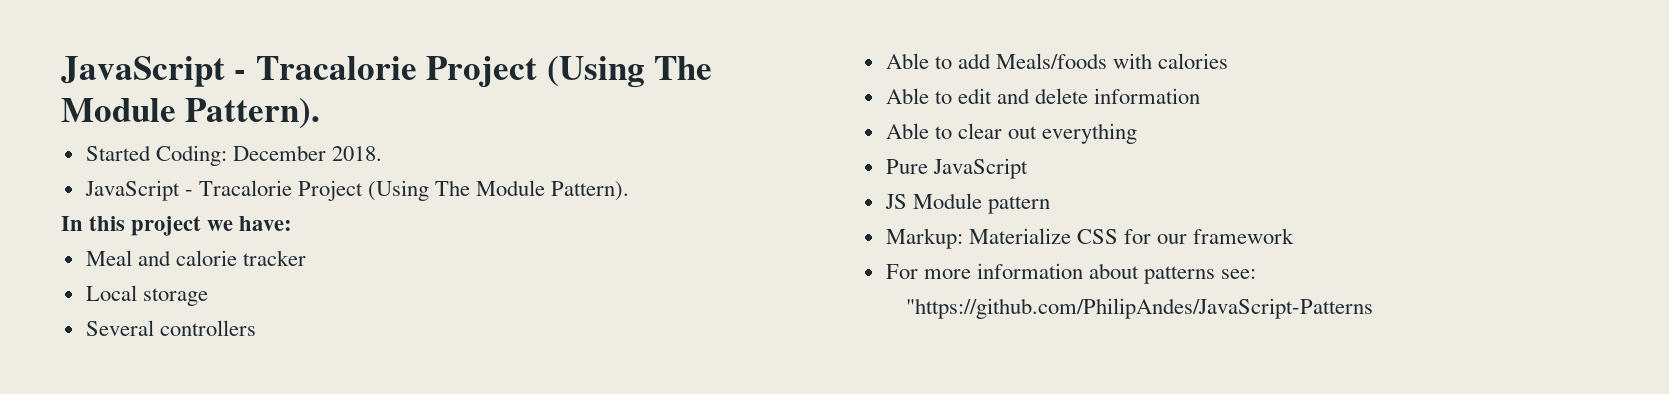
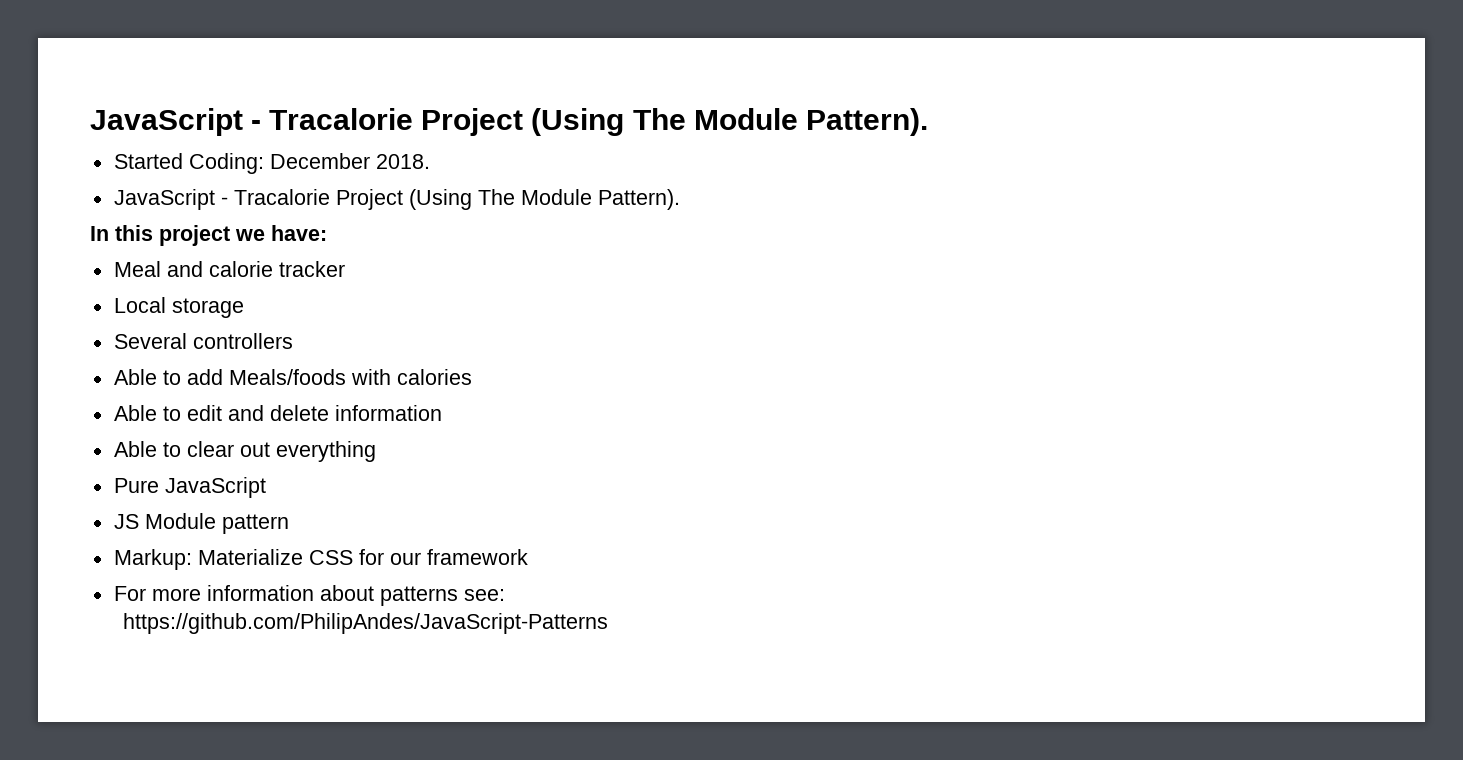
- "https://github.com/PhilipAndes/JavaScript-Patterns
+ https://github.com/PhilipAndes/JavaScript-Patterns

